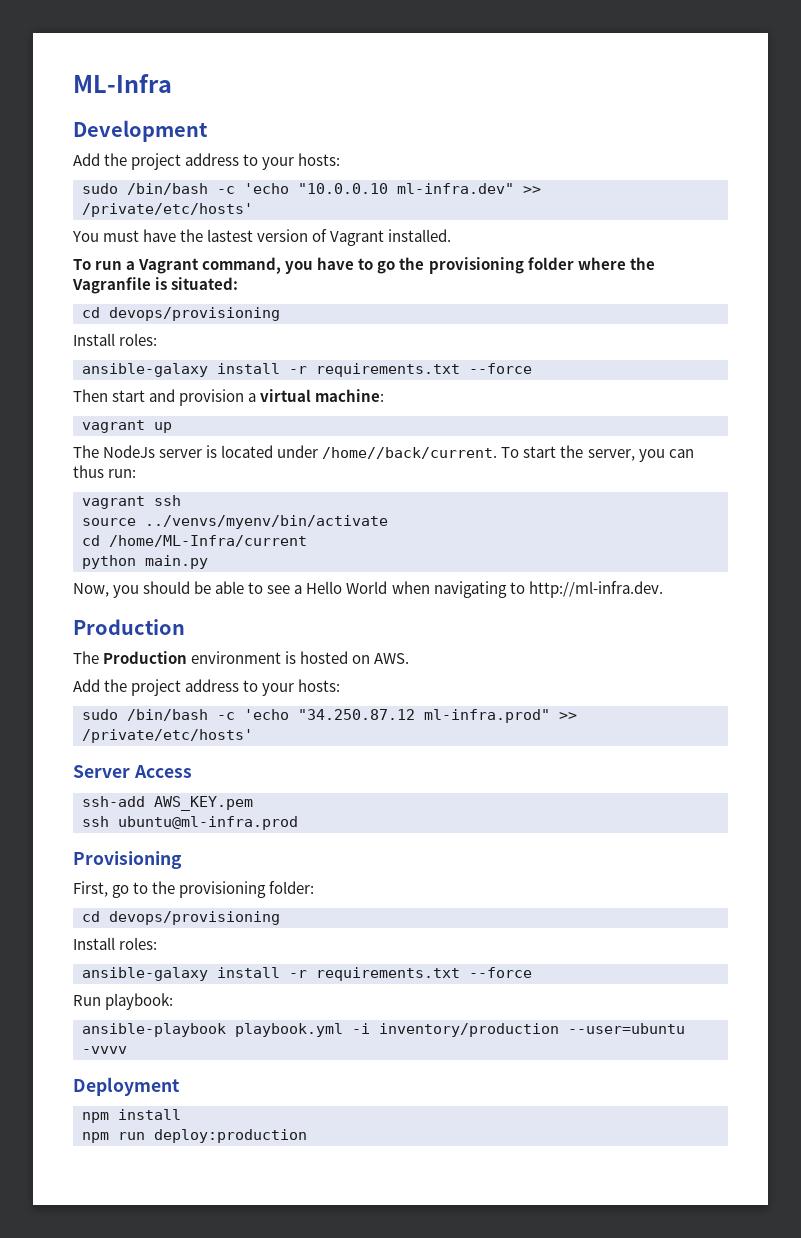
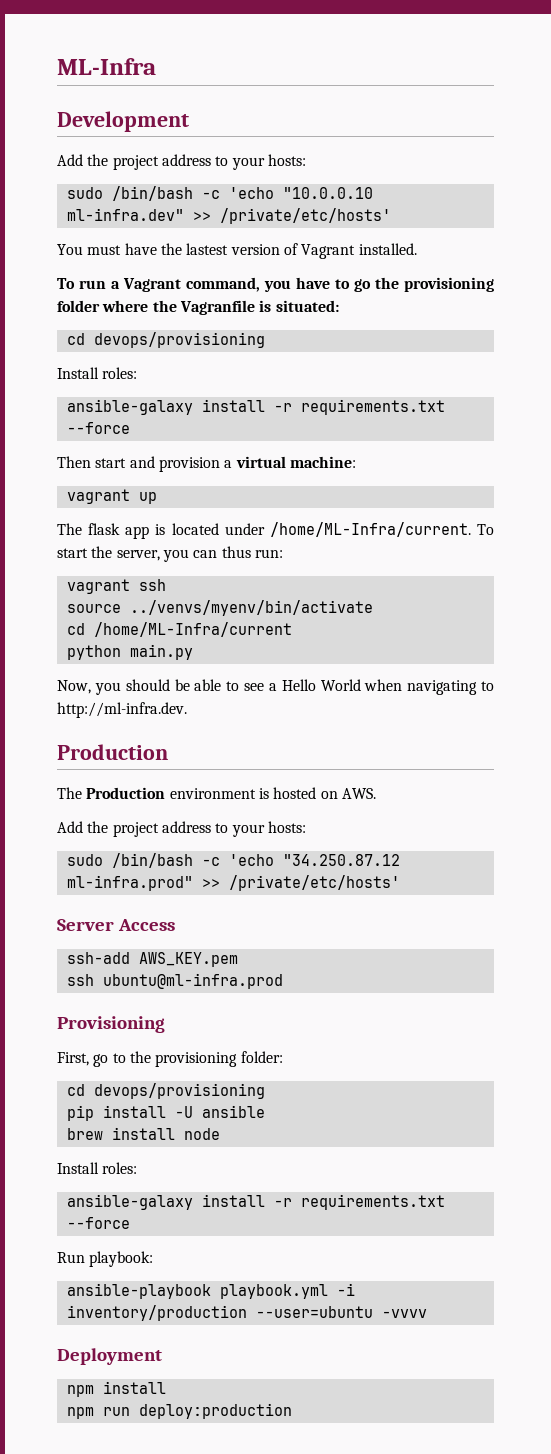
- The NodeJs server is located under /home//back/current.
+ The flask app is located under /home/ML-Infra/current.
+ pip install -U ansible
+ brew install node

